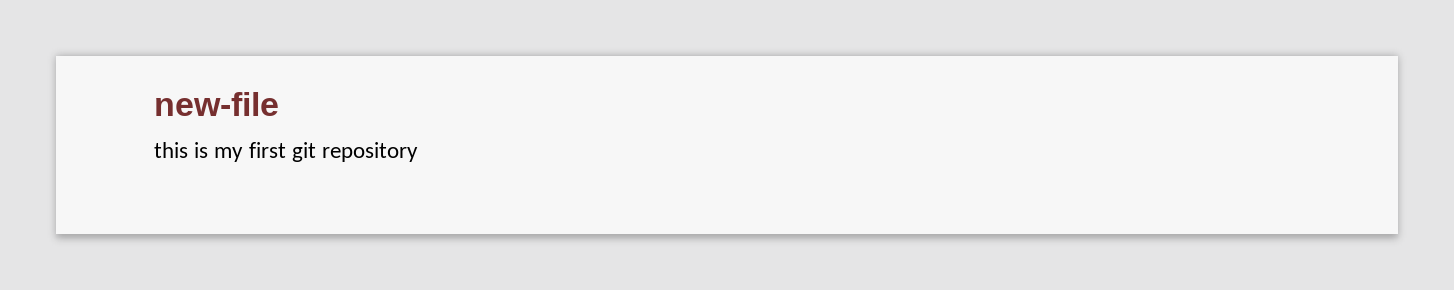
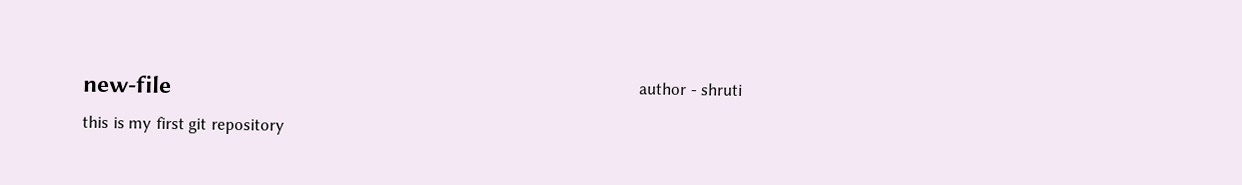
+ author - shruti

